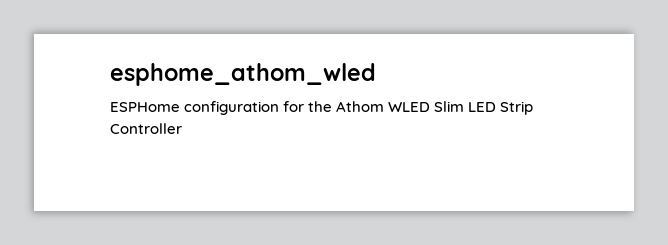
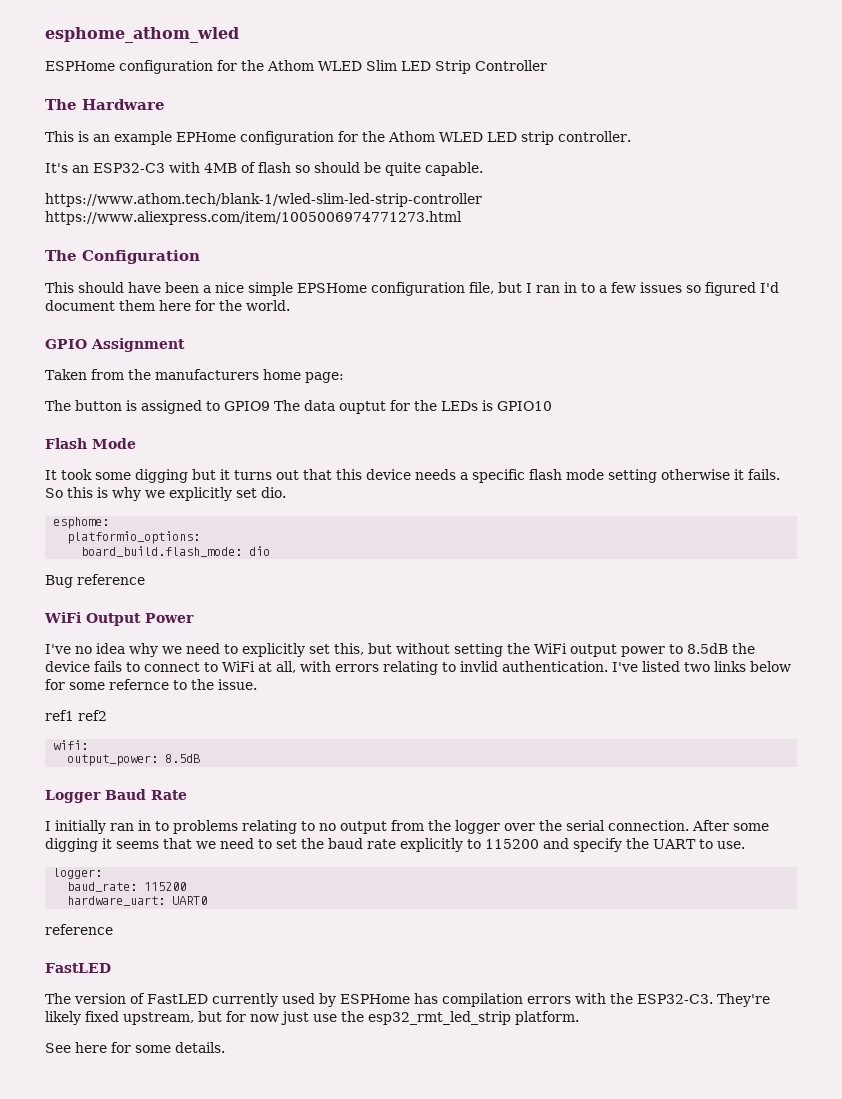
+ The Hardware
+ This is an example EPHome configuration for the Athom WLED LED strip controller.
+ It's an ESP32-C3 with 4MB of flash so should be quite capable.
+ https://www.athom.tech/blank-1/wled-slim-led-strip-controller https://www.aliexpress.com/item/1005006974771273.html
+ The Configuration
+ This should have been a nice simple EPSHome configuration file, but I ran in to a few issues so figured I'd document them here for the world.
+ GPIO Assignment
+ Taken from the manufacturers home page:
+ The button is assigned to GPIO9 The data ouptut for the LEDs is GPIO10
+ Flash Mode
+ It took some digging but it turns out that this device needs a specific flash mode setting otherwise it fails. So this is why we explicitly set dio.
+ esphome:
+ platformio_options:
+ board_build.flash_mode: dio
+ Bug reference
+ WiFi Output Power
+ I've no idea why we need to explicitly set this, but without setting the WiFi output power to 8.5dB the device fails to connect to WiFi at all, with errors relating to invlid authentication. I've listed two links below for some refernce to the issue.
+ ref1 ref2
+ wifi:
+ output_power: 8.5dB
+ Logger Baud Rate
+ I initially ran in to problems relating to no output from the logger over the serial connection. After some digging it seems that we need to set the baud rate explicitly to 115200 and specify the UART to use.
+ logger:
+ baud_rate: 115200
+ hardware_uart: UART0
+ reference
+ FastLED
+ The version of FastLED currently used by ESPHome has compilation errors with the ESP32-C3. They're likely fixed upstream, but for now just use the esp32_rmt_led_strip platform.
+ See here for some details.

